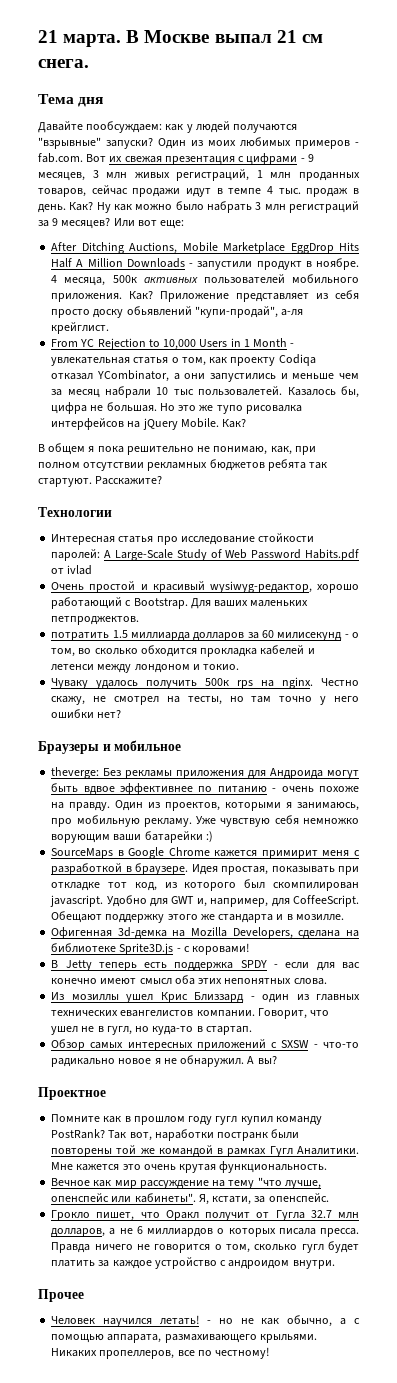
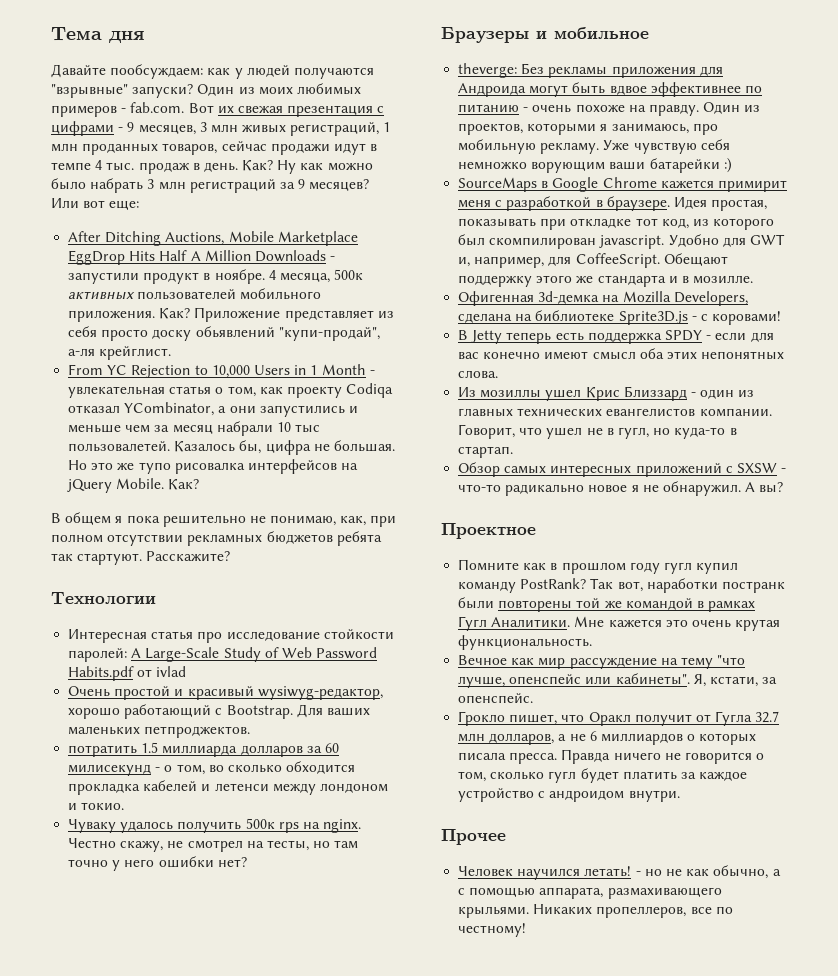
- 21 марта. В Москве выпал 21 см снега.

